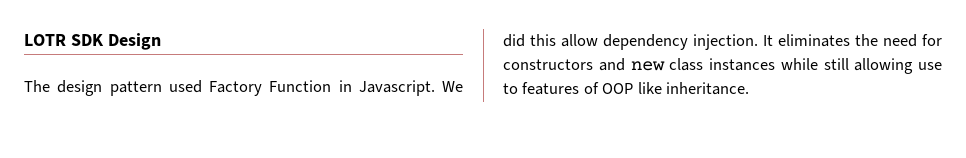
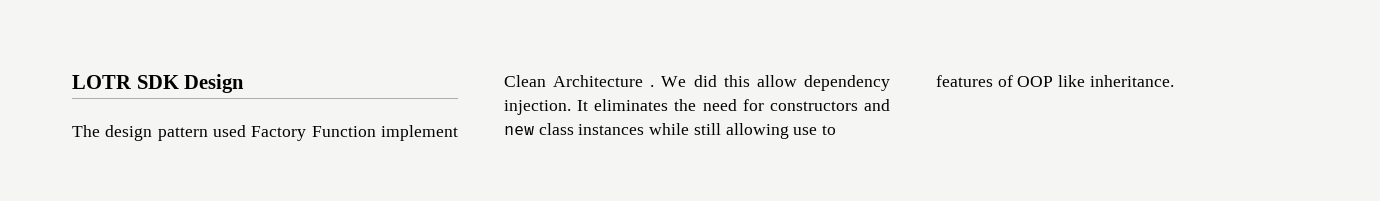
- The design pattern used Factory Function in Javascript.
+ The design pattern used Factory Function implement Clean Architecture .

